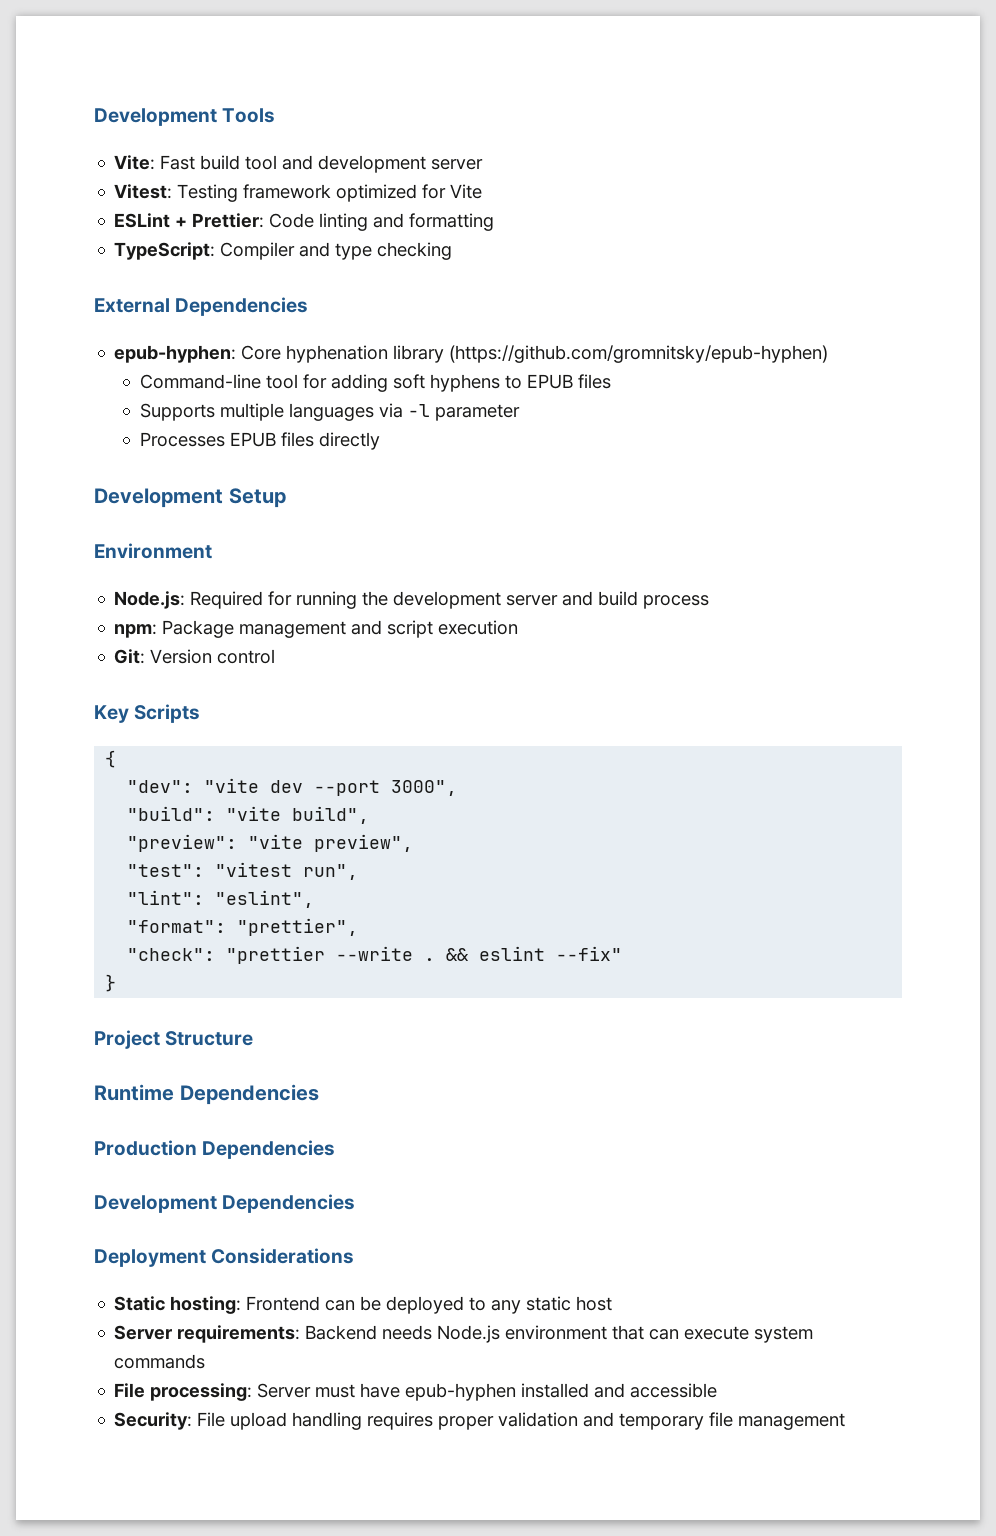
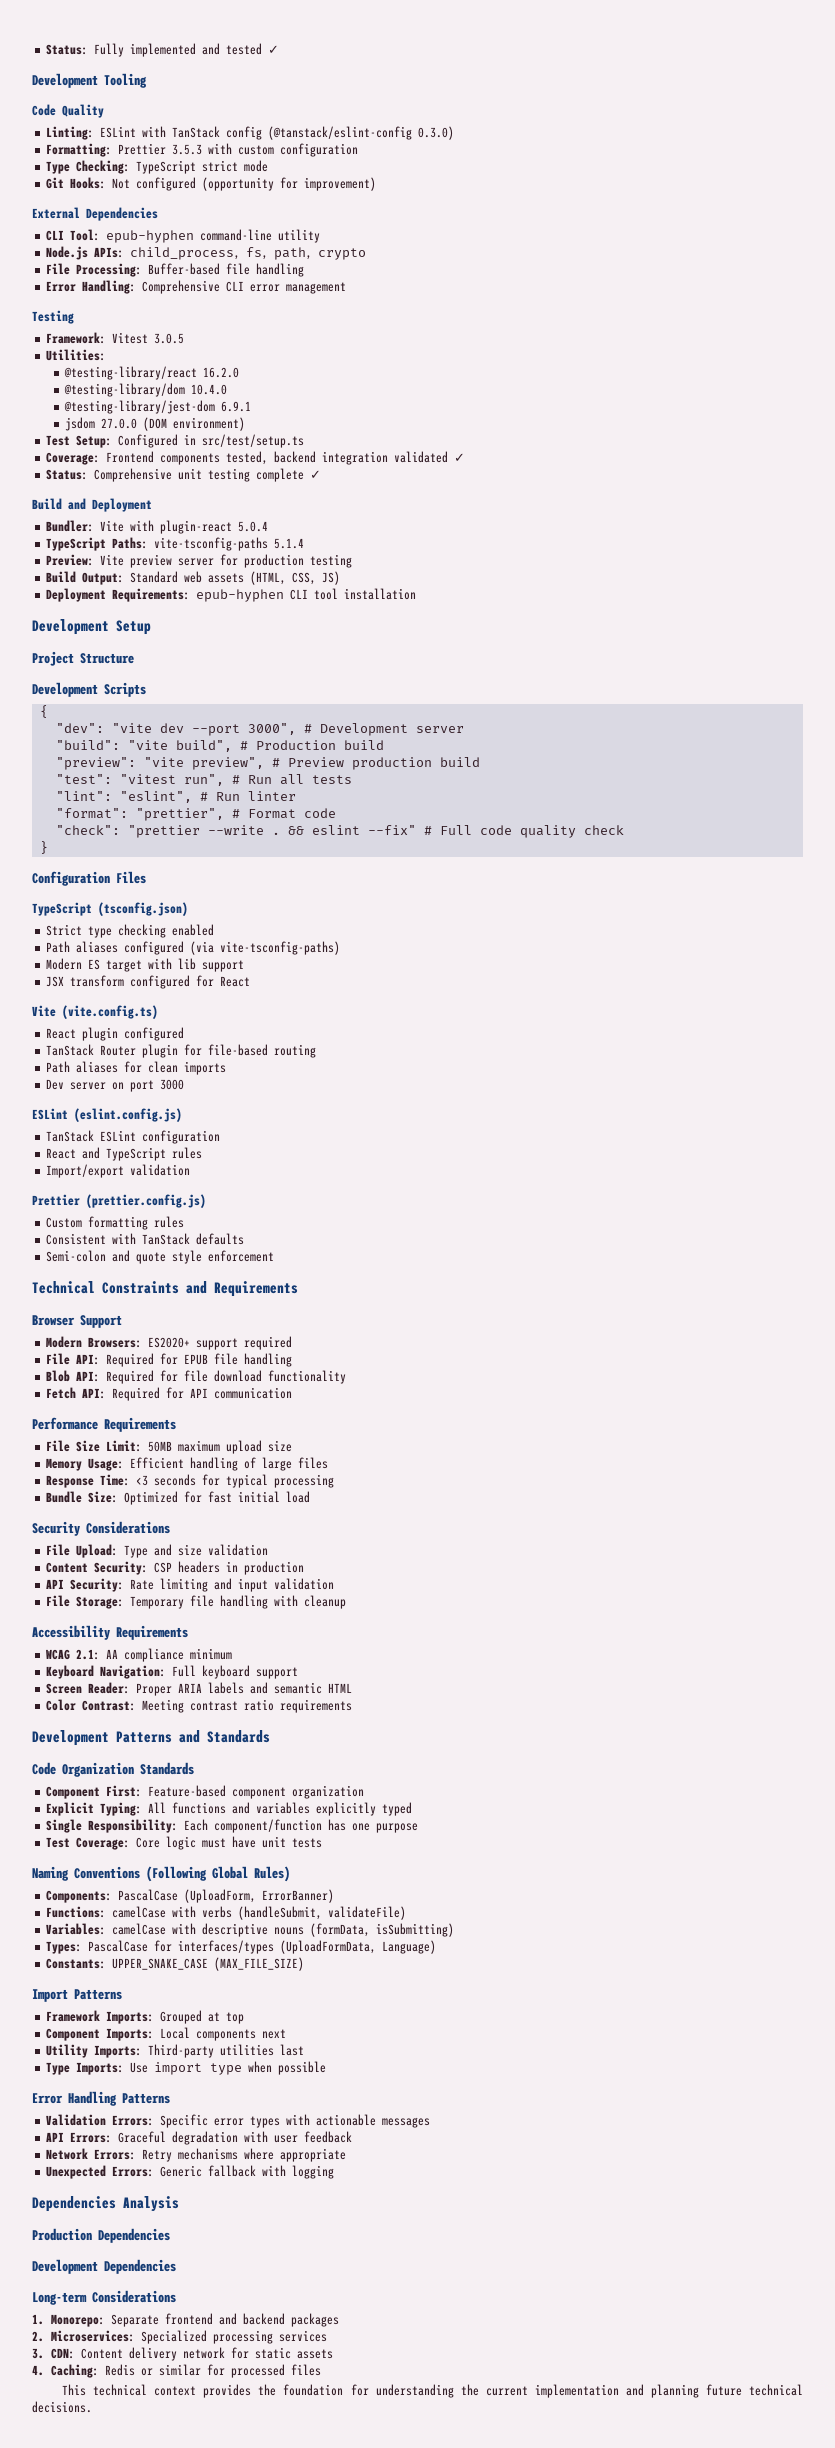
- Development Tools
- Vite: Fast build tool and development server
- Vitest: Testing framework optimized for Vite
- ESLint + Prettier: Code linting and formatting
- TypeScript: Compiler and type checking
+ Status: Fully implemented and tested ✓
+ Development Tooling
+ Code Quality
+ Linting: ESLint with TanStack config (@tanstack/eslint-config 0.3.0)
+ Formatting: Prettier 3.5.3 with custom configuration
+ Type Checking: TypeScript strict mode
+ Git Hooks: Not configured (opportunity for improvement)
  External Dependencies
- epub-hyphen: Core hyphenation library (https://github.com/gromnitsky/epub-hyphen)
- Command-line tool for adding soft hyphens to EPUB files
- Supports multiple languages via -l parameter
- Processes EPUB files directly
+ CLI Tool: epub-hyphen command-line utility
+ Node.js APIs: child_process, fs, path, crypto
+ File Processing: Buffer-based file handling
+ Error Handling: Comprehensive CLI error management
+ Testing
+ Framework: Vitest 3.0.5
+ Utilities:
+ @testing-library/react 16.2.0
+ @testing-library/dom 10.4.0
+ @testing-library/jest-dom 6.9.1
+ jsdom 27.0.0 (DOM environment)
+ Test Setup: Configured in src/test/setup.ts
+ Coverage: Frontend components tested, backend integration validated ✓
+ Status: Comprehensive unit testing complete ✓
+ Build and Deployment
+ Bundler: Vite with plugin-react 5.0.4
+ TypeScript Paths: vite-tsconfig-paths 5.1.4
+ Preview: Vite preview server for production testing
+ Build Output: Standard web assets (HTML, CSS, JS)
+ Deployment Requirements: epub-hyphen CLI tool installation
  Development Setup
- Environment
- Node.js: Required for running the development server and build process
- npm: Package management and script execution
- Git: Version control
- Key Scripts
+ Project Structure
+ Development Scripts
- "dev": "vite dev --port 3000",
+ "dev": "vite dev --port 3000", # Development server
- "build": "vite build",
+ "build": "vite build", # Production build
- "preview": "vite preview",
+ "preview": "vite preview", # Preview production build
- "test": "vitest run",
+ "test": "vitest run", # Run all tests
- "lint": "eslint",
+ "lint": "eslint", # Run linter
- "format": "prettier",
+ "format": "prettier", # Format code
- && eslint --fix"
+ && eslint --fix" # Full code quality check
  }
- Project Structure
- Runtime Dependencies
+ Configuration Files
+ TypeScript (tsconfig.json)
+ Strict type checking enabled
+ Path aliases configured (via vite-tsconfig-paths)
+ Modern ES target with lib support
+ JSX transform configured for React
+ Vite (vite.config.ts)
+ React plugin configured
+ TanStack Router plugin for file-based routing
+ Path aliases for clean imports
+ Dev server on port 3000
+ ESLint (eslint.config.js)
+ TanStack ESLint configuration
+ React and TypeScript rules
+ Import/export validation
+ Prettier (prettier.config.js)
+ Custom formatting rules
+ Consistent with TanStack defaults
+ Semi-colon and quote style enforcement
+ Technical Constraints and Requirements
+ Browser Support
+ Modern Browsers: ES2020+ support required
+ File API: Required for EPUB file handling
+ Blob API: Required for file download functionality
+ Fetch API: Required for API communication
+ Performance Requirements
+ File Size Limit: 50MB maximum upload size
+ Memory Usage: Efficient handling of large files
+ Response Time: <3 seconds for typical processing
+ Bundle Size: Optimized for fast initial load
+ Security Considerations
+ File Upload: Type and size validation
+ Content Security: CSP headers in production
+ API Security: Rate limiting and input validation
+ File Storage: Temporary file handling with cleanup
+ Accessibility Requirements
+ WCAG 2.1: AA compliance minimum
+ Keyboard Navigation: Full keyboard support
+ Screen Reader: Proper ARIA labels and semantic HTML
+ Color Contrast: Meeting contrast ratio requirements
+ Development Patterns and Standards
+ Code Organization Standards
+ Component First: Feature-based component organization
+ Explicit Typing: All functions and variables explicitly typed
+ Single Responsibility: Each component/function has one purpose
+ Test Coverage: Core logic must have unit tests
+ Naming Conventions (Following Global Rules)
+ Components: PascalCase (UploadForm, ErrorBanner)
+ Functions: camelCase with verbs (handleSubmit, validateFile)
+ Variables: camelCase with descriptive nouns (formData, isSubmitting)
+ Types: PascalCase for interfaces/types (UploadFormData, Language)
+ Constants: UPPER_SNAKE_CASE (MAX_FILE_SIZE)
+ Import Patterns
+ Framework Imports: Grouped at top
+ Component Imports: Local components next
+ Utility Imports: Third-party utilities last
+ Type Imports: Use import type when possible
+ Error Handling Patterns
+ Validation Errors: Specific error types with actionable messages
+ API Errors: Graceful degradation with user feedback
+ Network Errors: Retry mechanisms where appropriate
+ Unexpected Errors: Generic fallback with logging
+ Dependencies Analysis
- Deployment Considerations
- Static hosting: Frontend can be deployed to any static host
- Server requirements: Backend needs Node.js environment that can execute system commands
- File processing: Server must have epub-hyphen installed and accessible
- Security: File upload handling requires proper validation and temporary file management
+ Long-term Considerations
+ 1. Monorepo: Separate frontend and backend packages
+ 2. Microservices: Specialized processing services
+ 3. CDN: Content delivery network for static assets
+ 4. Caching: Redis or similar for processed files
+ This technical context provides the foundation for understanding the current implementation and planning future technical decisions.

